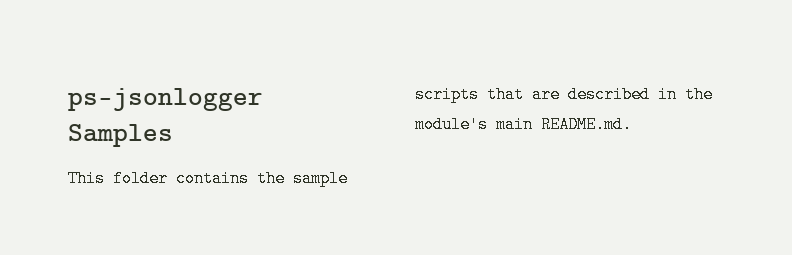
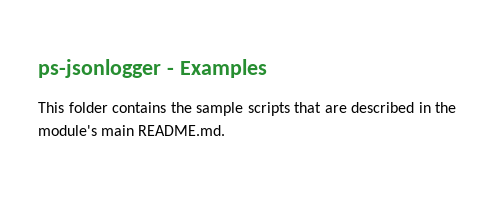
- ps-jsonlogger Samples
+ ps-jsonlogger - Examples

